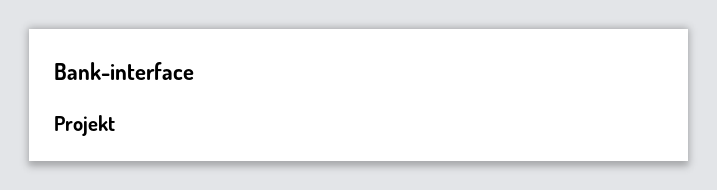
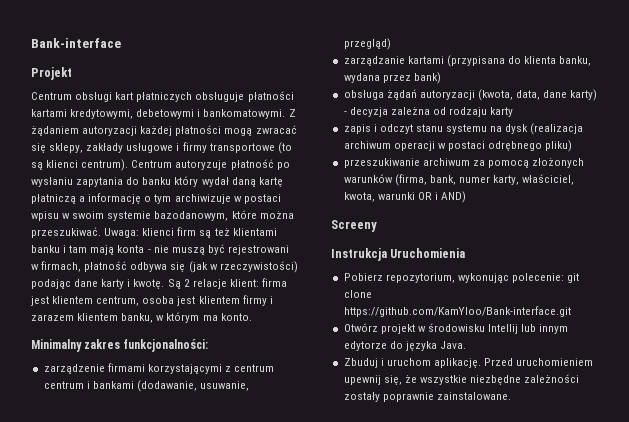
+ Centrum obsługi kart płatniczych obsługuje płatności kartami kredytowymi, debetowymi i bankomatowymi. Z żądaniem autoryzacji każdej płatności mogą zwracać się sklepy, zakłady usługowe i firmy transportowe (to są klienci centrum). Centrum autoryzuje płatność po wysłaniu zapytania do banku który wydał daną kartę płatniczą a informację o tym archiwizuje w postaci wpisu w swoim systemie bazodanowym, które można przeszukiwać. Uwaga: klienci firm są też klientami banku i tam mają konta - nie muszą być rejestrowani w firmach, płatność odbywa się (jak w rzeczywistości) podając dane karty i kwotę. Są 2 relacje klient: firma jest klientem centrum, osoba jest klientem firmy i zarazem klientem banku, w którym ma konto.
+ Minimalny zakres funkcjonalności:
+ zarządzenie firmami korzystającymi z centrum centrum i bankami (dodawanie, usuwanie, przegląd)
+ zarządzanie kartami (przypisana do klienta banku, wydana przez bank)
+ obsługa żądań autoryzacji (kwota, data, dane karty) - decyzja zależna od rodzaju karty
+ zapis i odczyt stanu systemu na dysk (realizacja archiwum operacji w postaci odrębnego pliku)
+ przeszukiwanie archiwum za pomocą złożonych warunków (firma, bank, numer karty, właściciel, kwota, warunki OR i AND)
+ Screeny
+ Instrukcja Uruchomienia
+ Pobierz repozytorium, wykonując polecenie: git clone https://github.com/KamYloo/Bank-interface.git
+ Otwórz projekt w środowisku Intellij lub innym edytorze do języka Java.
+ Zbuduj i uruchom aplikację. Przed uruchomieniem upewnij się, że wszystkie niezbędne zależności zostały poprawnie zainstalowane.

